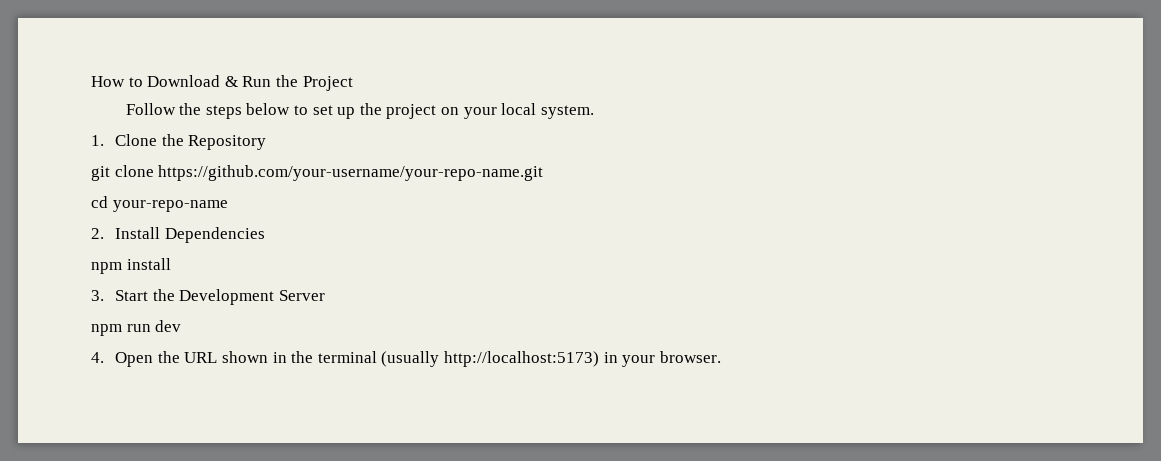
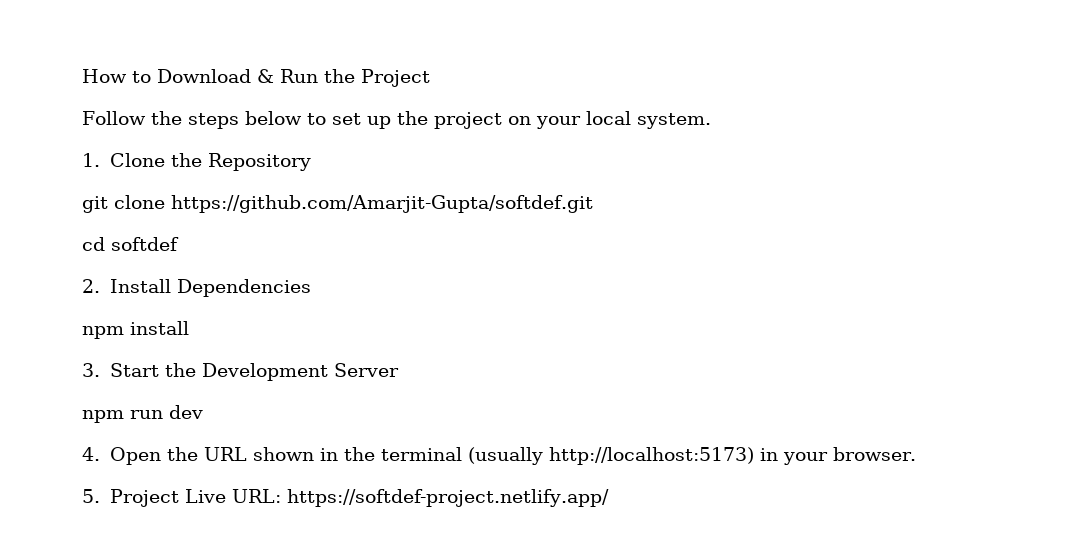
- git clone https://github.com/your-username/your-repo-name.git
+ git clone https://github.com/Amarjit-Gupta/softdef.git
- cd your-repo-name
+ cd softdef
+ 5. Project Live URL: https://softdef-project.netlify.app/

